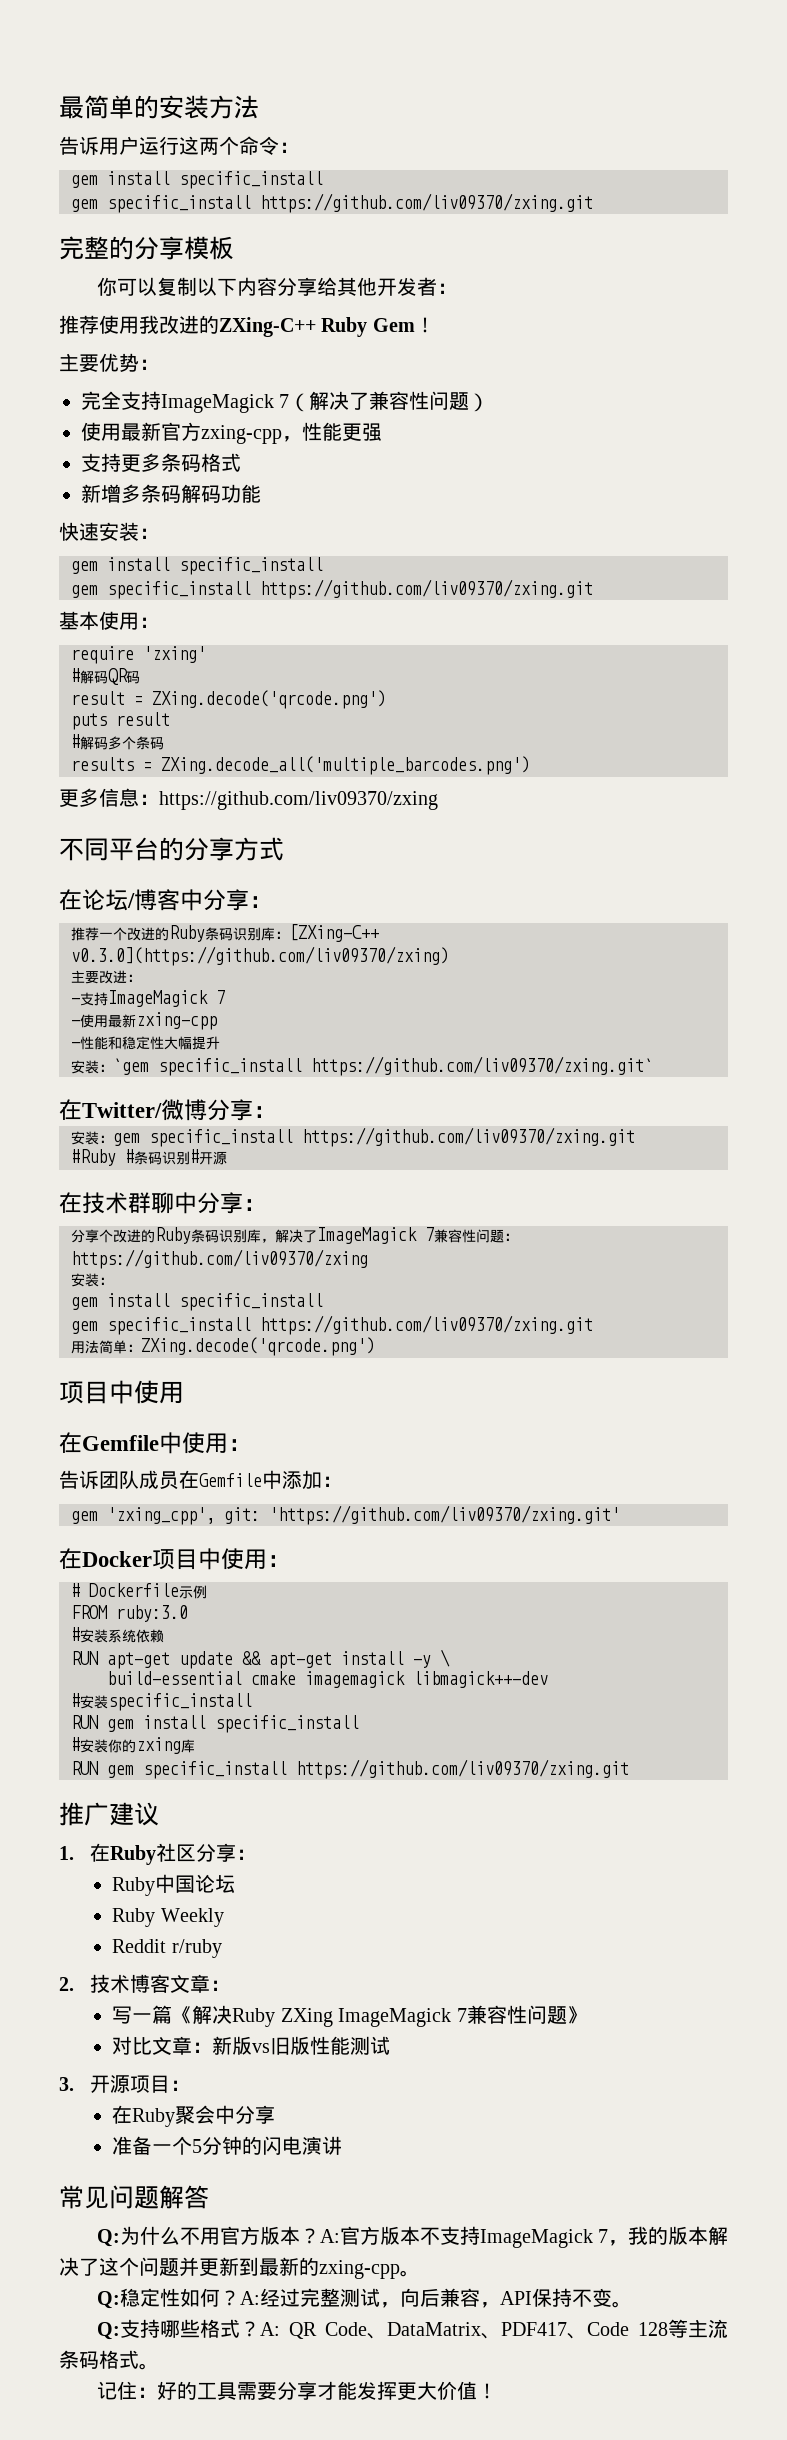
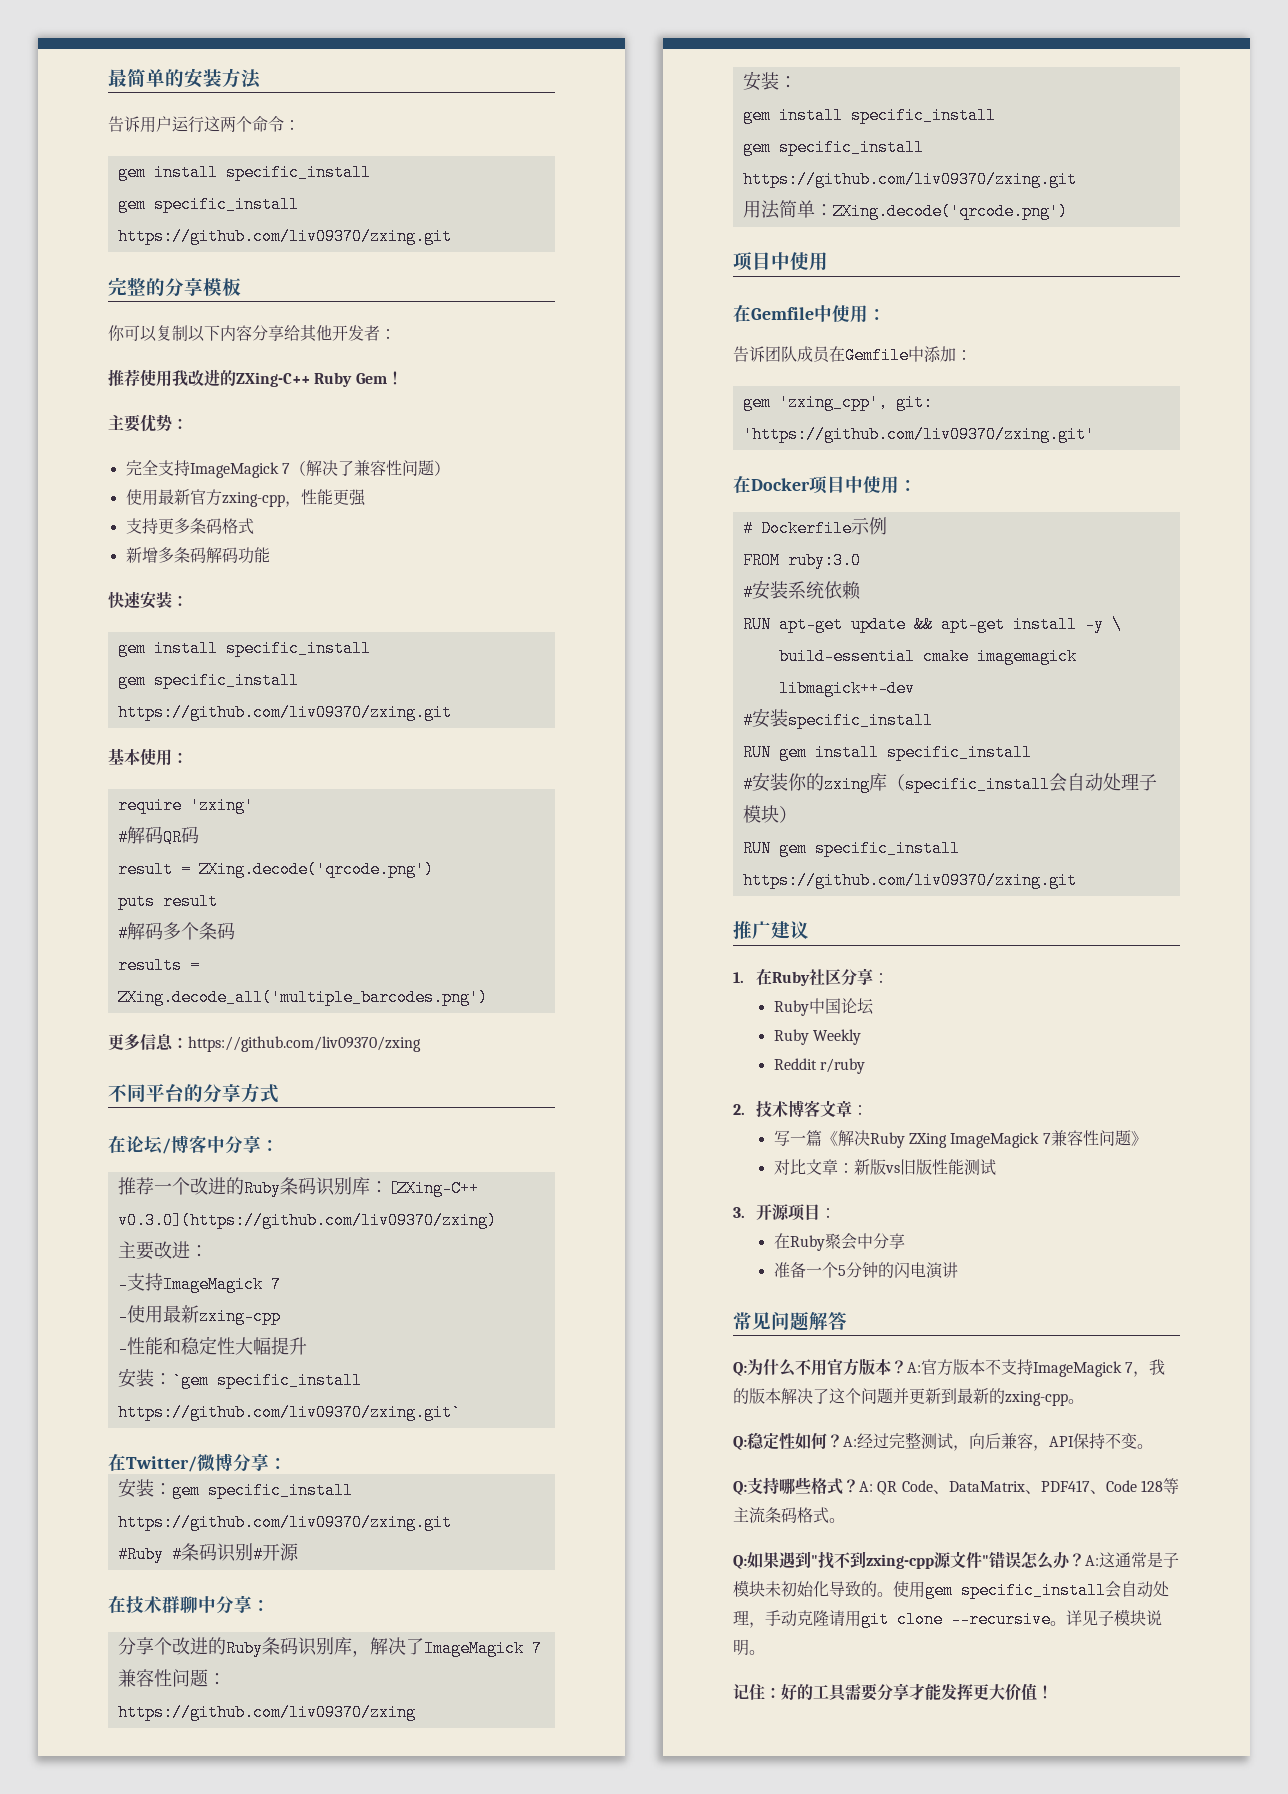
- #安装你的zxing库
+ #安装你的zxing库（specific_install会自动处理子模块）
+ Q:如果遇到"找不到zxing-cpp源文件"错误怎么办？A:这通常是子模块未初始化导致的。使用gem specific_install会自动处理，手动克隆请用git clone --recursive。详见子模块说明。

